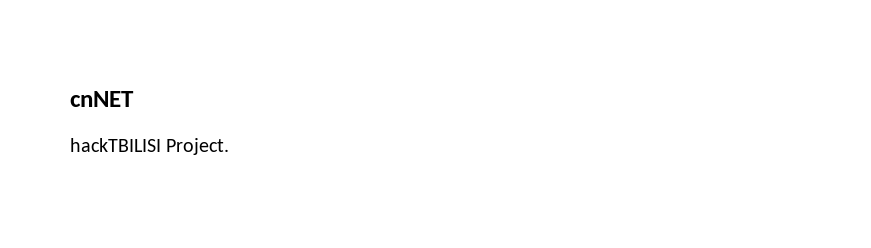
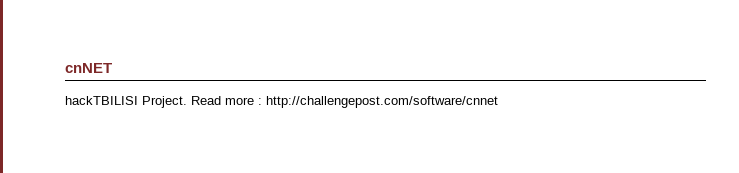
+ Read more : http://challengepost.com/software/cnnet

